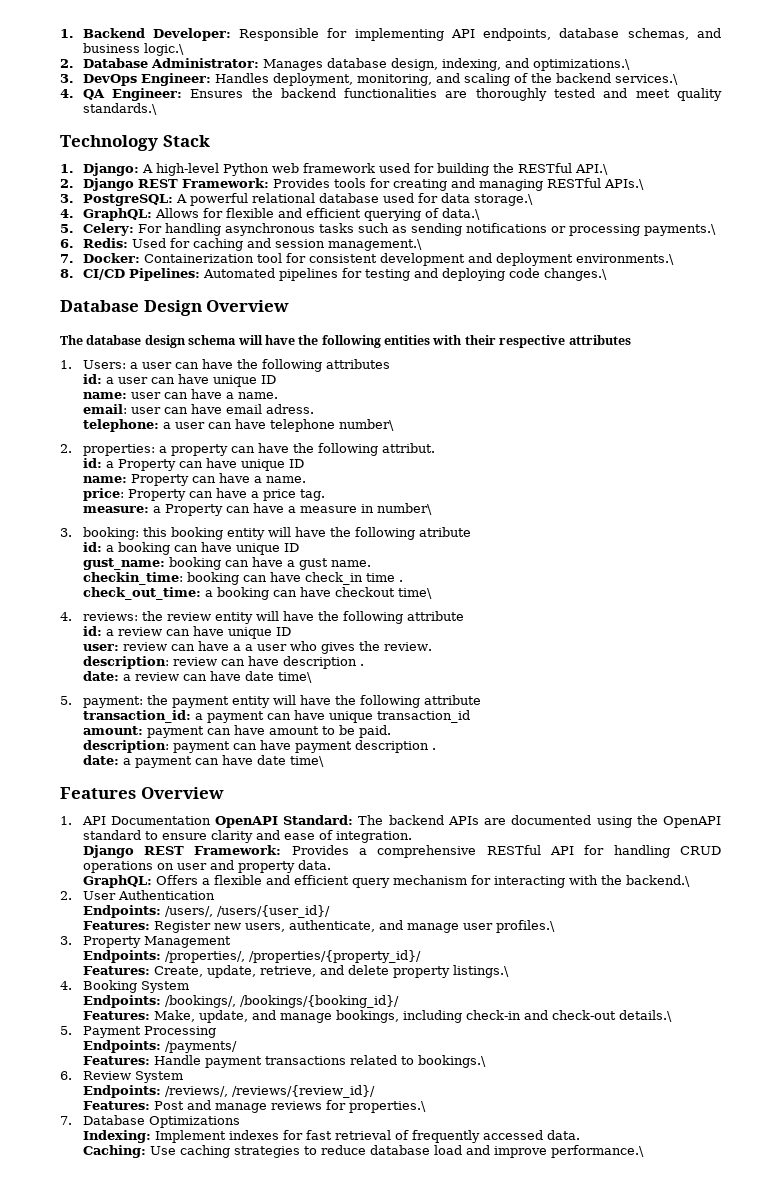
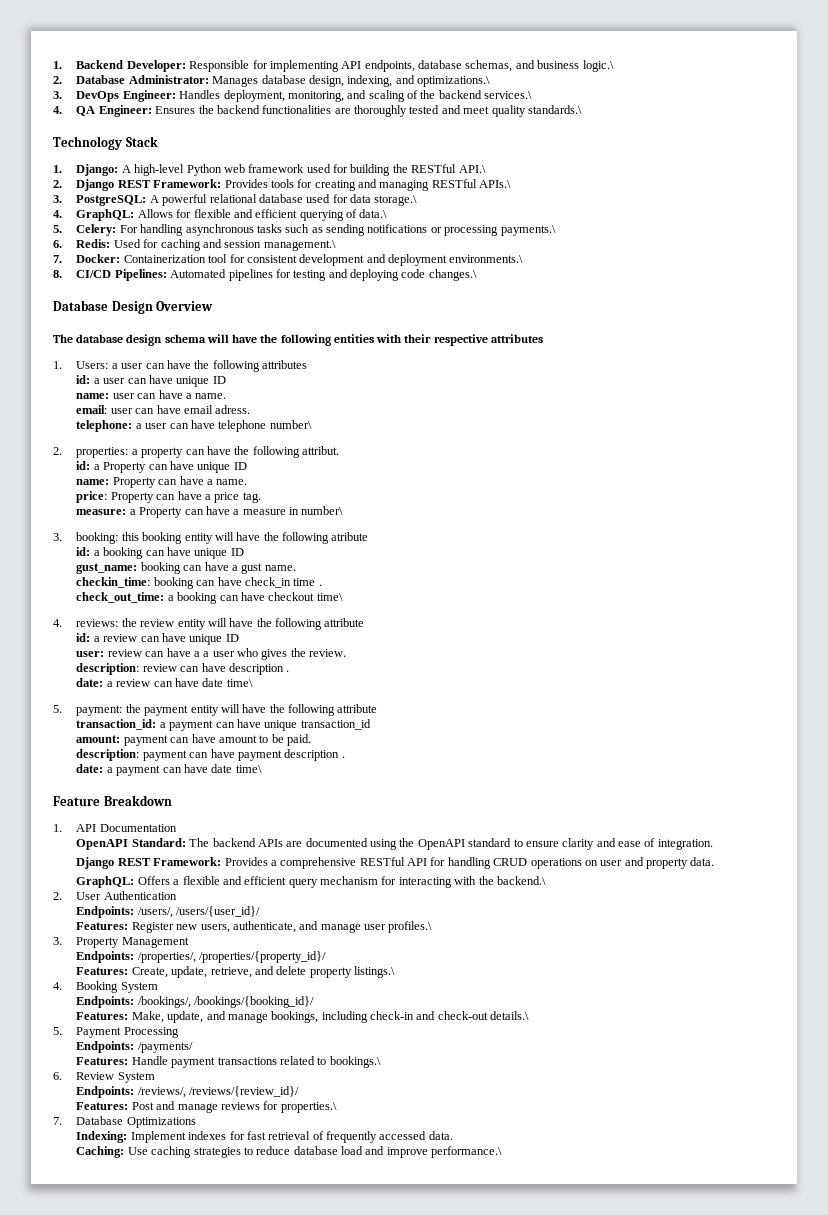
- Features Overview
+ Feature Breakdown
- 1. API Documentation OpenAPI Standard: The backend APIs are documented using the OpenAPI standard to ensure clarity and ease of integration.
+ 1. API Documentation
+ OpenAPI Standard: The backend APIs are documented using the OpenAPI standard to ensure clarity and ease of integration.

